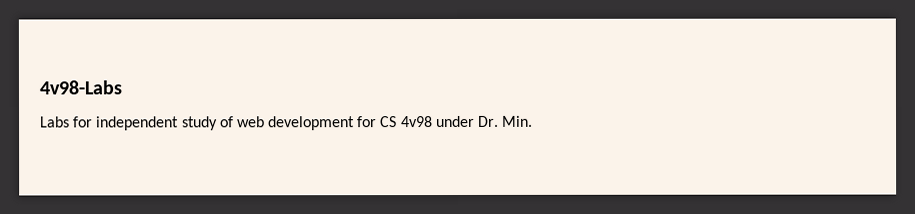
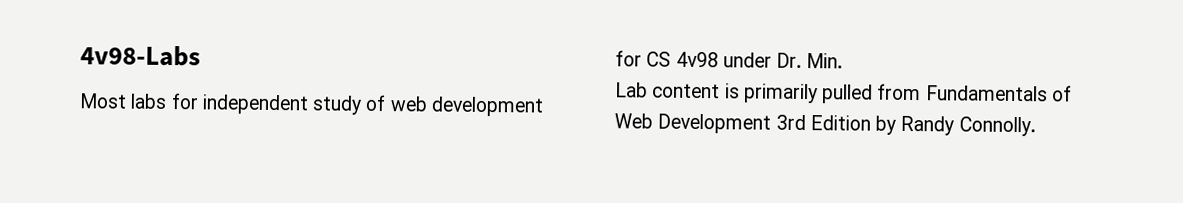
- Labs for independent study of web development for CS 4v98 under Dr. Min.
+ Most labs for independent study of web development for CS 4v98 under Dr. Min.
+ Lab content is primarily pulled from Fundamentals of Web Development 3rd Edition by Randy Connolly.

